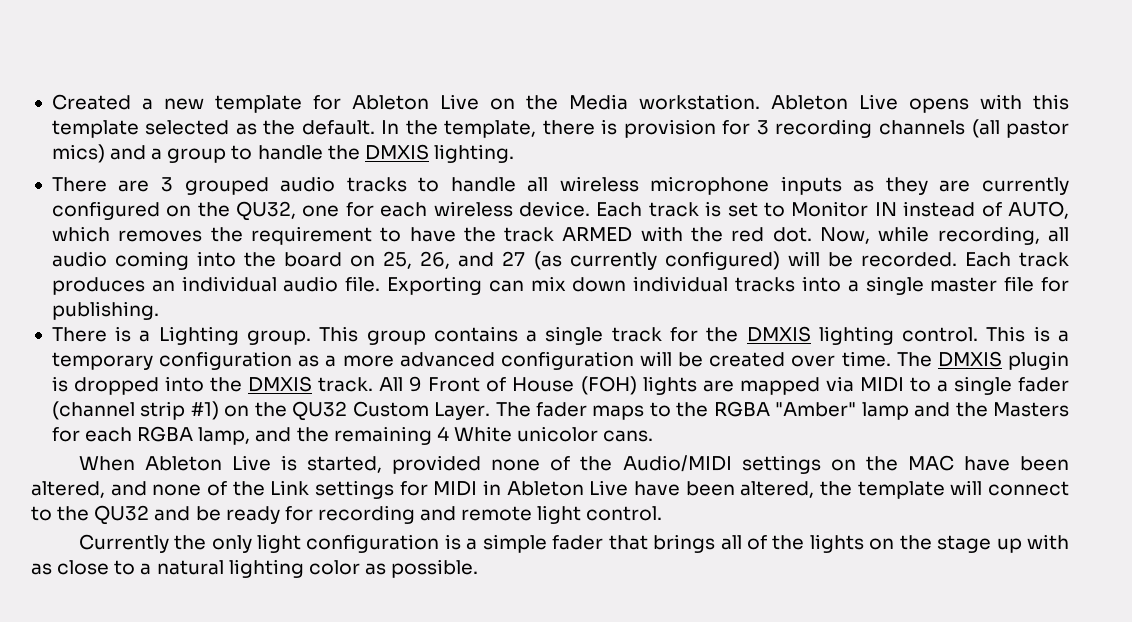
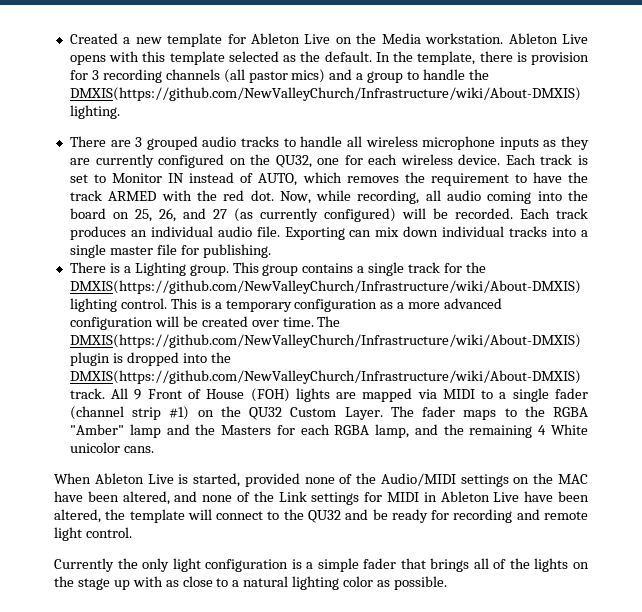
- In the template, there is provision for 3 recording channels (all pastor mics) and a group to handle the DMXIS lighting.
+ In the template, there is provision for 3 recording channels (all pastor mics) and a group to handle the DMXIS(https://github.com/NewValleyChurch/Infrastructure/wiki/About-DMXIS) lighting.
- This group contains a single track for the DMXIS lighting control.
+ This group contains a single track for the DMXIS(https://github.com/NewValleyChurch/Infrastructure/wiki/About-DMXIS) lighting control.
- The DMXIS plugin is dropped into the DMXIS track.
+ The DMXIS(https://github.com/NewValleyChurch/Infrastructure/wiki/About-DMXIS) plugin is dropped into the DMXIS(https://github.com/NewValleyChurch/Infrastructure/wiki/About-DMXIS) track.

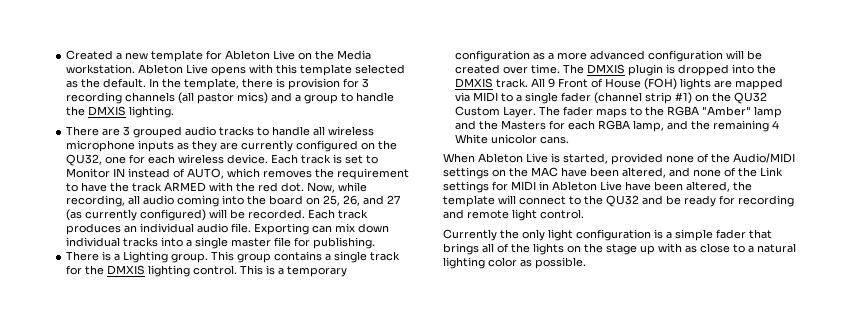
- In the template, there is provision for 3 recording channels (all pastor mics) and a group to handle the DMXIS(https://github.com/NewValleyChurch/Infrastructure/wiki/About-DMXIS) lighting.
+ In the template, there is provision for 3 recording channels (all pastor mics) and a group to handle the DMXIS lighting.
- This group contains a single track for the DMXIS(https://github.com/NewValleyChurch/Infrastructure/wiki/About-DMXIS) lighting control.
+ This group contains a single track for the DMXIS lighting control.
- The DMXIS(https://github.com/NewValleyChurch/Infrastructure/wiki/About-DMXIS) plugin is dropped into the DMXIS(https://github.com/NewValleyChurch/Infrastructure/wiki/About-DMXIS) track.
+ The DMXIS plugin is dropped into the DMXIS track.

